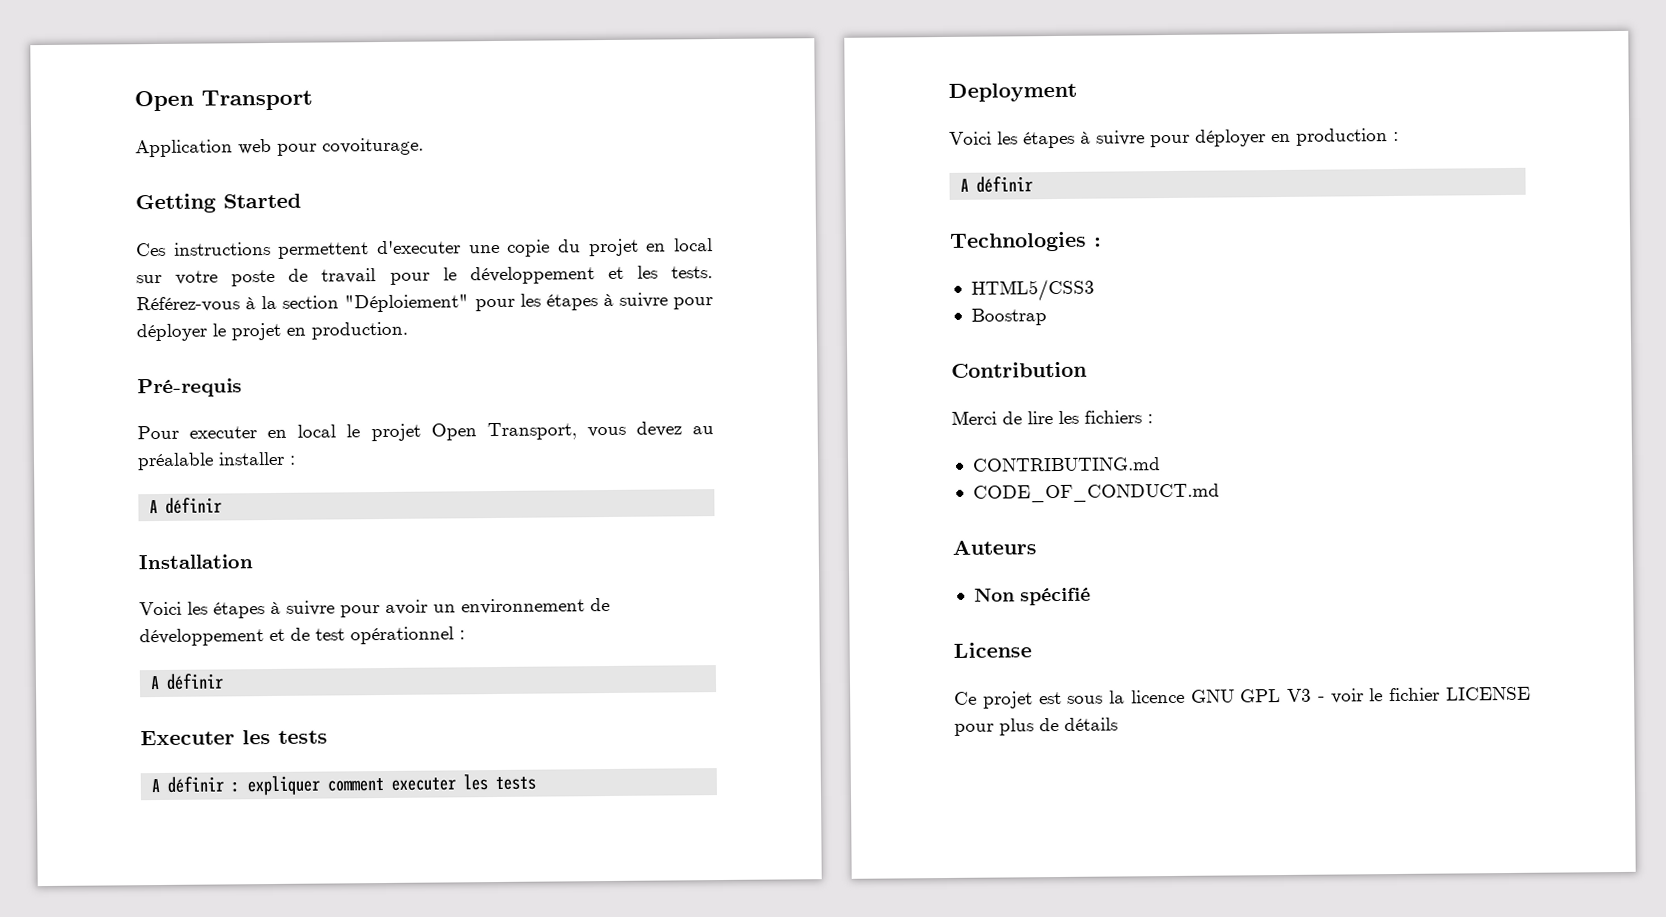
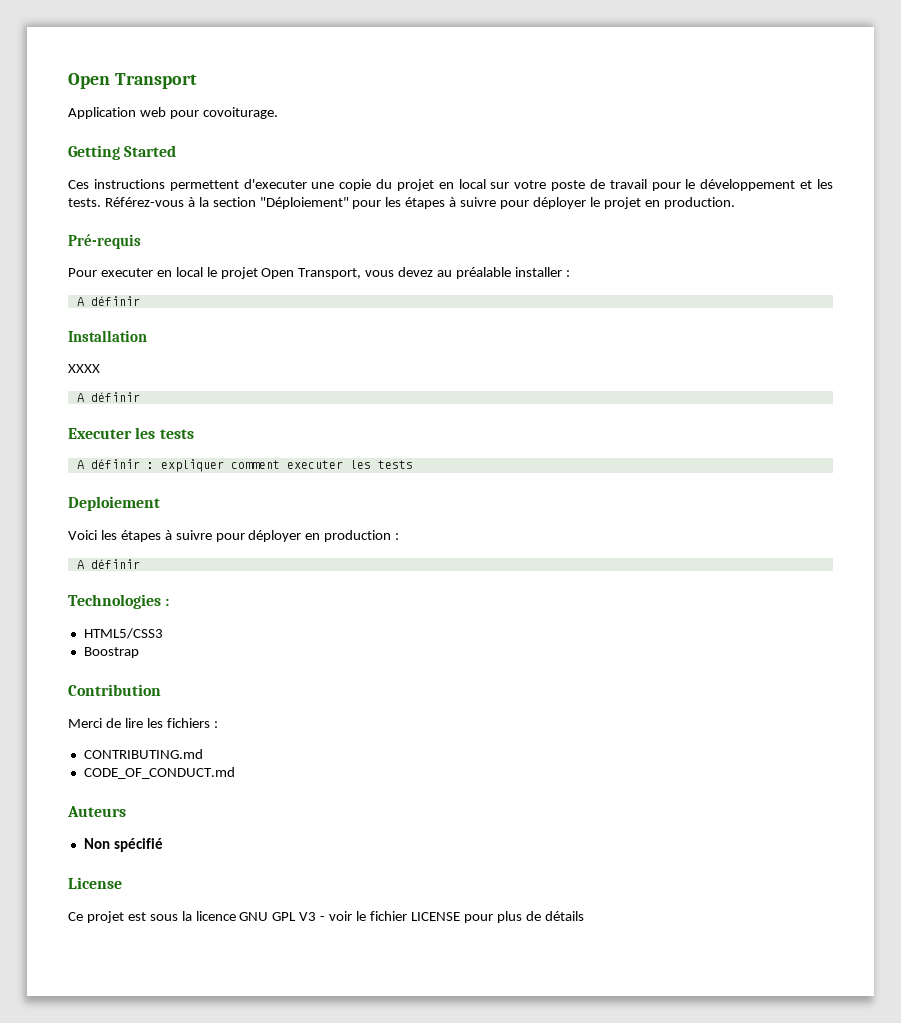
- Voici les étapes à suivre pour avoir un environnement de développement et de test opérationnel :
+ XXXX
- Deployment
+ Deploiement

